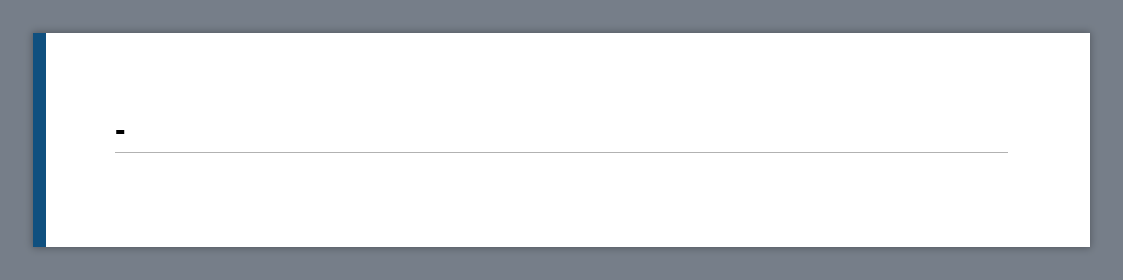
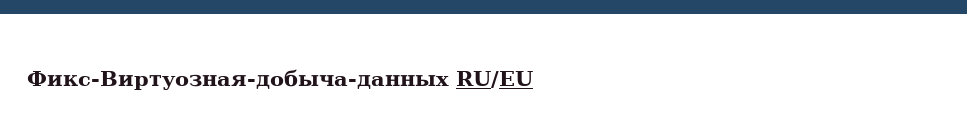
- -
+ Фикс-Виртуозная-добыча-данных RU/EU

